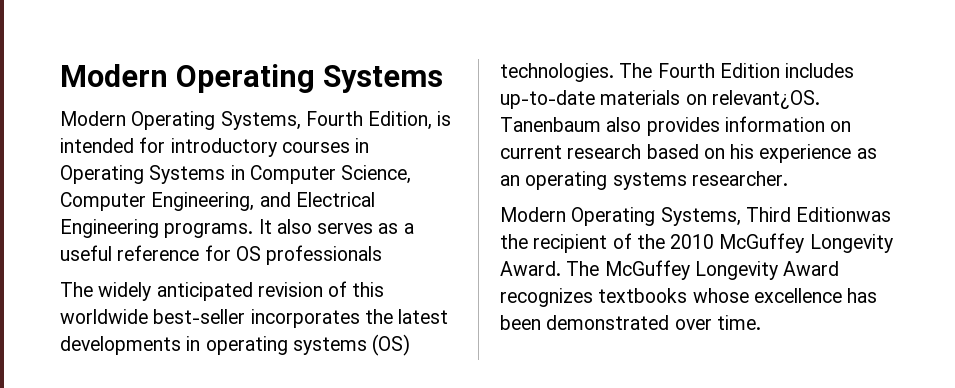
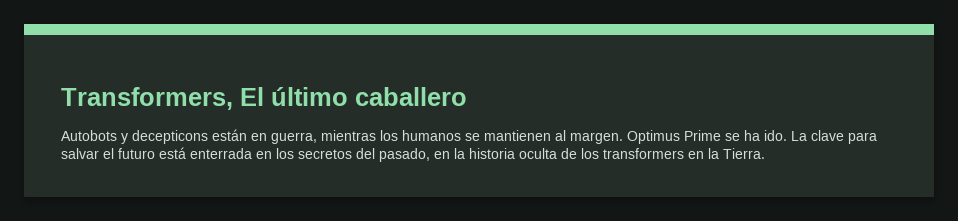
- Modern Operating Systems
- Modern Operating Systems, Fourth Edition, is intended for introductory courses in Operating Systems in Computer Science, Computer Engineering, and Electrical Engineering programs. It also serves as a useful reference for OS professionals
- The widely anticipated revision of this worldwide best-seller incorporates the latest developments in operating systems (OS) technologies. The Fourth Edition includes up-to-date materials on relevant¿OS. Tanenbaum also provides information on current research based on his experience as an operating systems researcher.
- Modern Operating Systems, Third Editionwas the recipient of the 2010 McGuffey Longevity Award. The McGuffey Longevity Award recognizes textbooks whose excellence has been demonstrated over time.
+ Transformers, El último caballero
+ Autobots y decepticons están en guerra, mientras los humanos se mantienen al margen. Optimus Prime se ha ido. La clave para salvar el futuro está enterrada en los secretos del pasado, en la historia oculta de los transformers en la Tierra.

